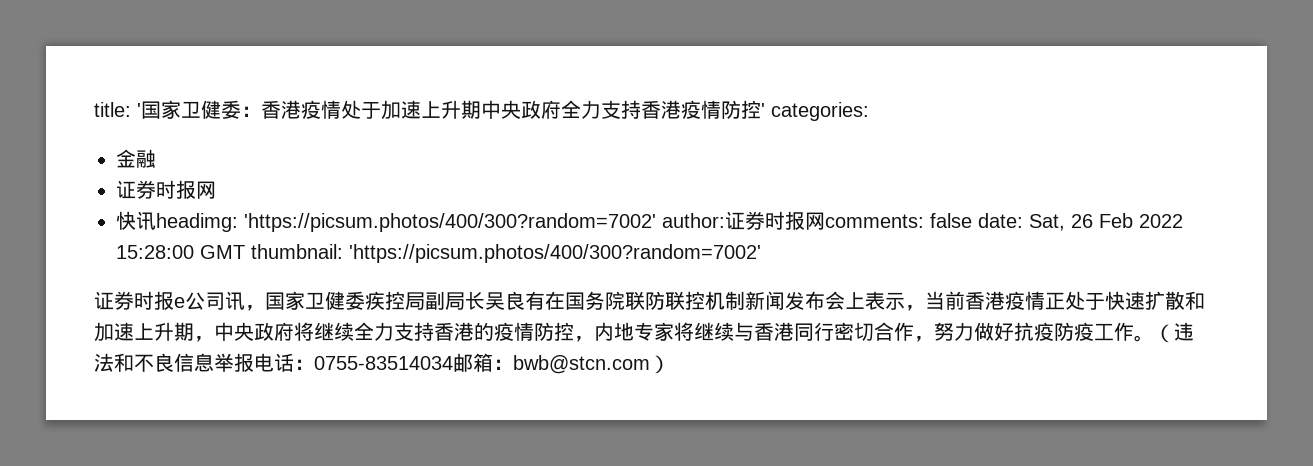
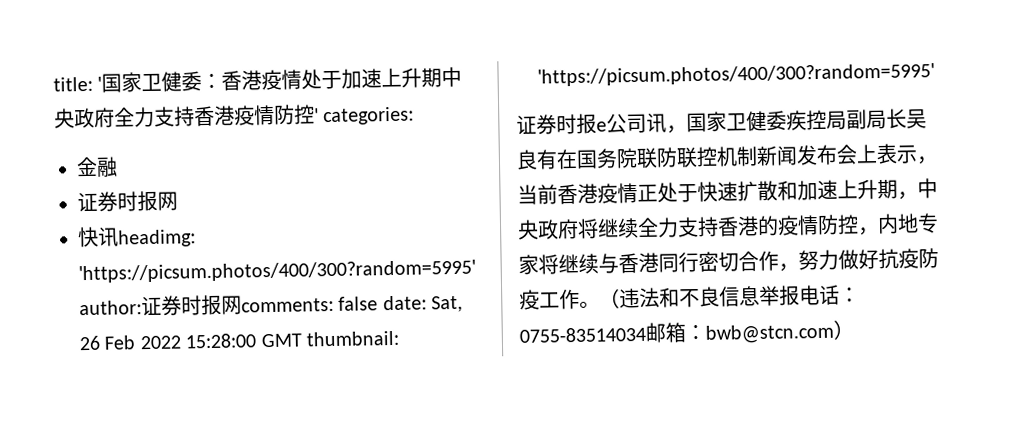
- 快讯headimg: 'https://picsum.photos/400/300?random=7002' author:证券时报网comments: false date: Sat, 26 Feb 2022 15:28:00 GMT thumbnail: 'https://picsum.photos/400/300?random=7002'
+ 快讯headimg: 'https://picsum.photos/400/300?random=5995' author:证券时报网comments: false date: Sat, 26 Feb 2022 15:28:00 GMT thumbnail: 'https://picsum.photos/400/300?random=5995'

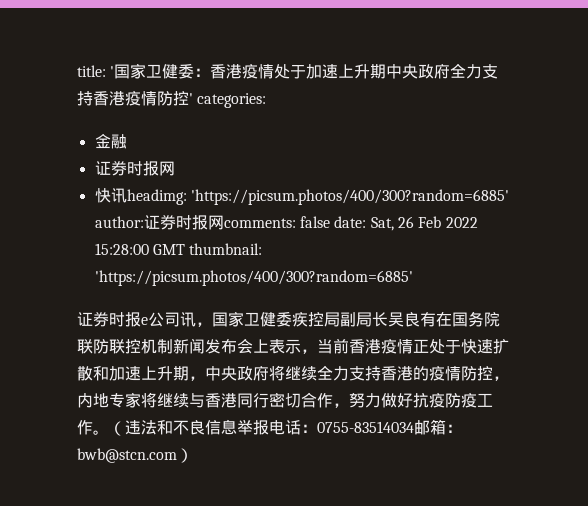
- 快讯headimg: 'https://picsum.photos/400/300?random=5995' author:证券时报网comments: false date: Sat, 26 Feb 2022 15:28:00 GMT thumbnail: 'https://picsum.photos/400/300?random=5995'
+ 快讯headimg: 'https://picsum.photos/400/300?random=6885' author:证券时报网comments: false date: Sat, 26 Feb 2022 15:28:00 GMT thumbnail: 'https://picsum.photos/400/300?random=6885'

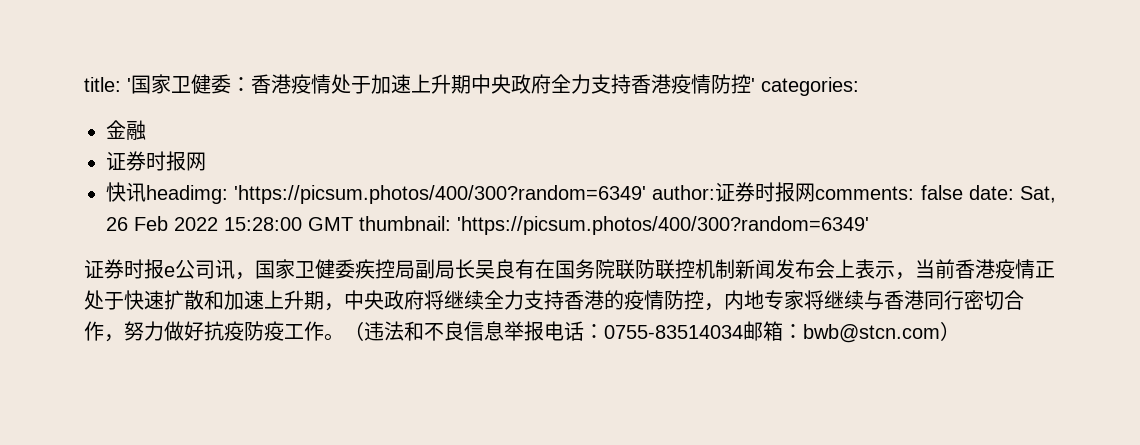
- 快讯headimg: 'https://picsum.photos/400/300?random=6885' author:证券时报网comments: false date: Sat, 26 Feb 2022 15:28:00 GMT thumbnail: 'https://picsum.photos/400/300?random=6885'
+ 快讯headimg: 'https://picsum.photos/400/300?random=6349' author:证券时报网comments: false date: Sat, 26 Feb 2022 15:28:00 GMT thumbnail: 'https://picsum.photos/400/300?random=6349'

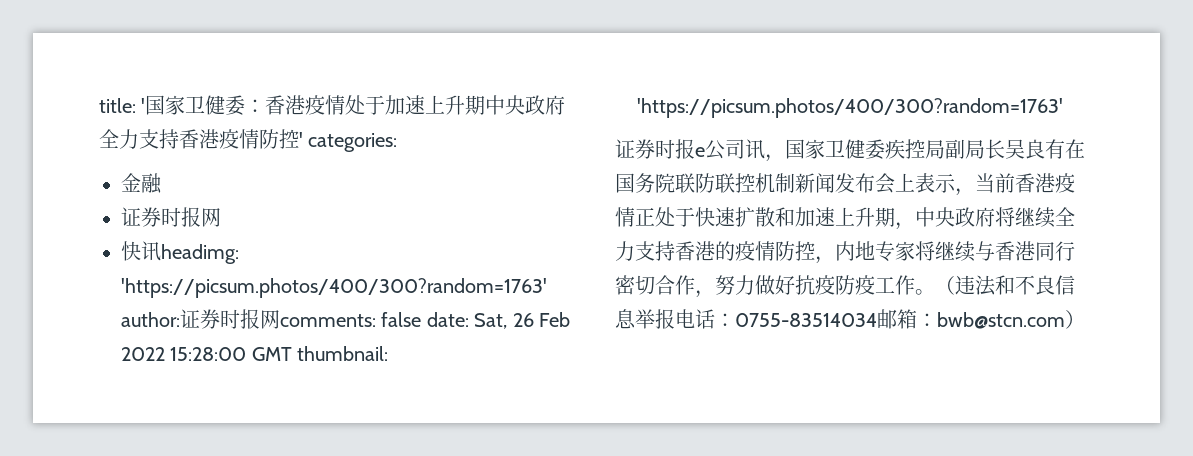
- 快讯headimg: 'https://picsum.photos/400/300?random=6349' author:证券时报网comments: false date: Sat, 26 Feb 2022 15:28:00 GMT thumbnail: 'https://picsum.photos/400/300?random=6349'
+ 快讯headimg: 'https://picsum.photos/400/300?random=1763' author:证券时报网comments: false date: Sat, 26 Feb 2022 15:28:00 GMT thumbnail: 'https://picsum.photos/400/300?random=1763'

